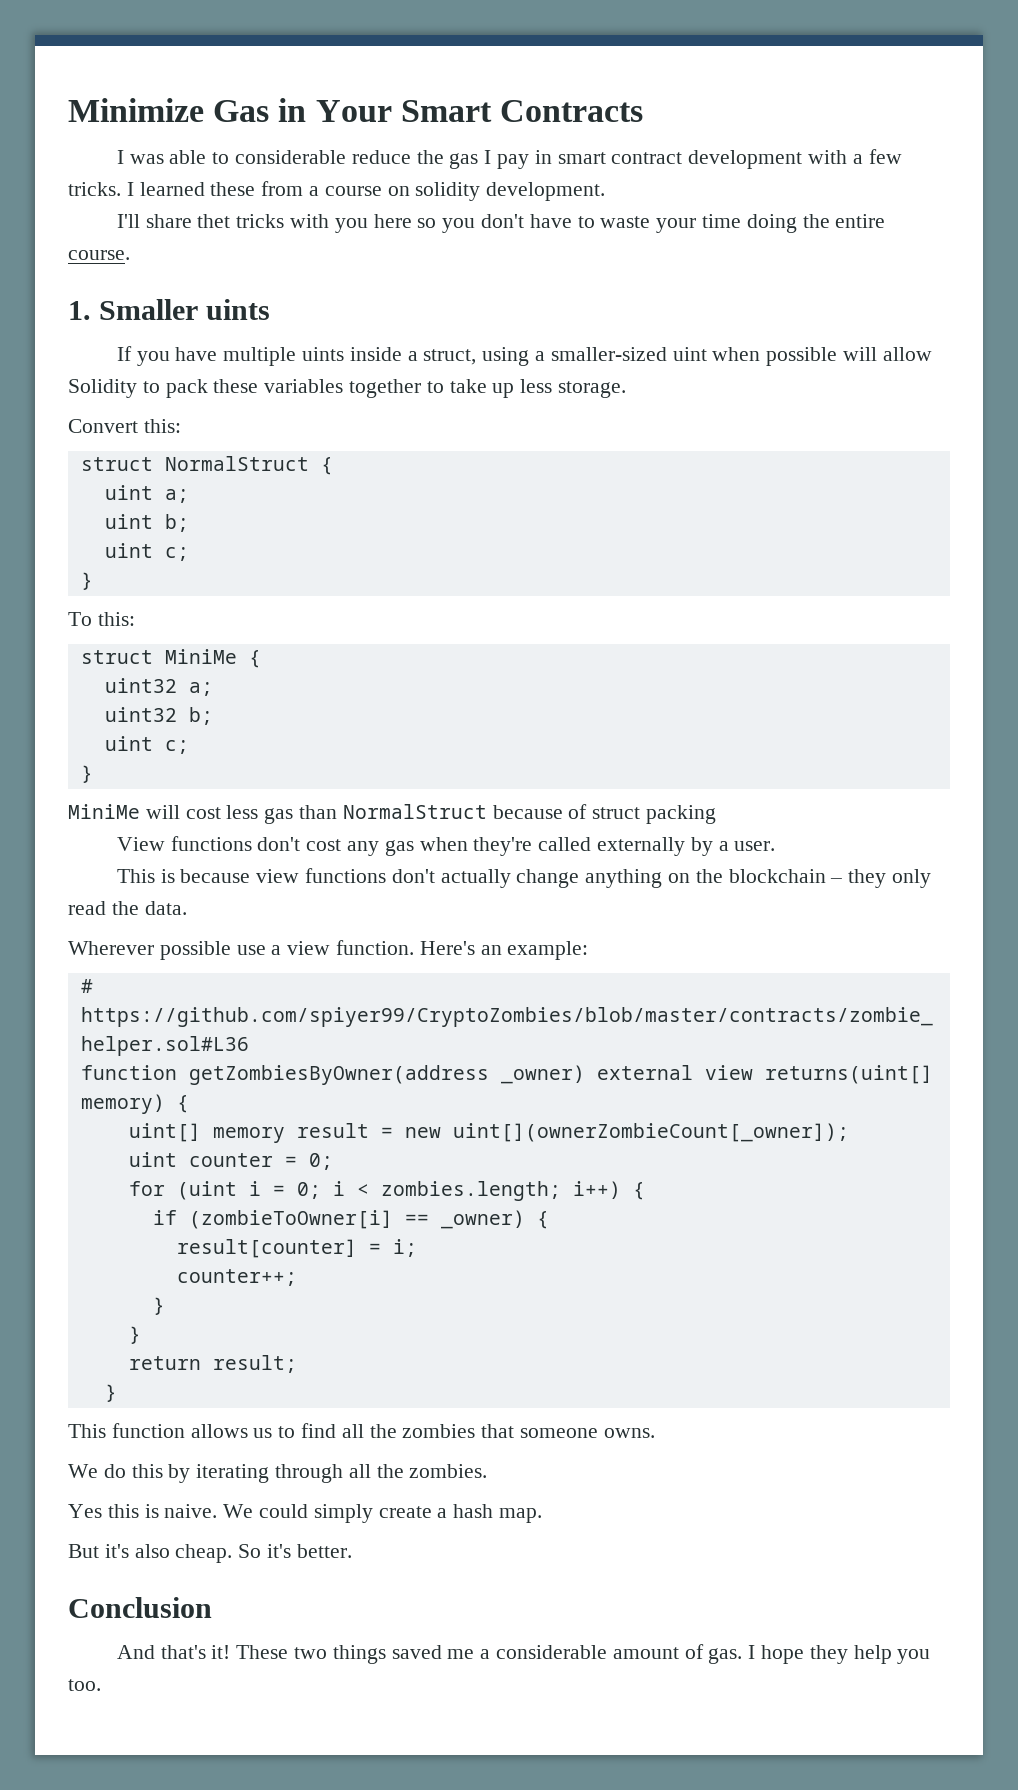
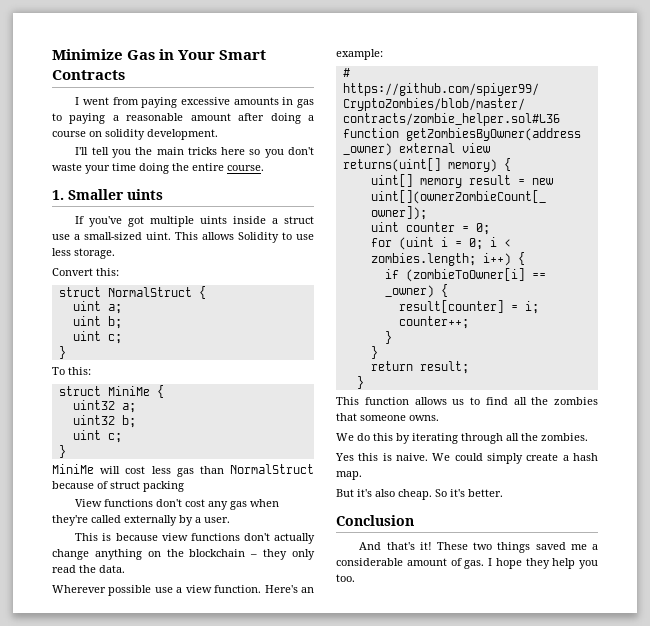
- I was able to considerable reduce the gas I pay in smart contract development with a few tricks. I learned these from a course on solidity development.
+ I went from paying excessive amounts in gas to paying a reasonable amount after doing a course on solidity development.
- I'll share thet tricks with you here so you don't have to waste your time doing the entire course.
+ I'll tell you the main tricks here so you don't waste your time doing the entire course.
- If you have multiple uints inside a struct, using a smaller-sized uint when possible will allow Solidity to pack these variables together to take up less storage.
+ If you've got multiple uints inside a struct use a small-sized uint. This allows Solidity to use less storage.

